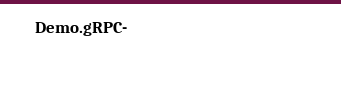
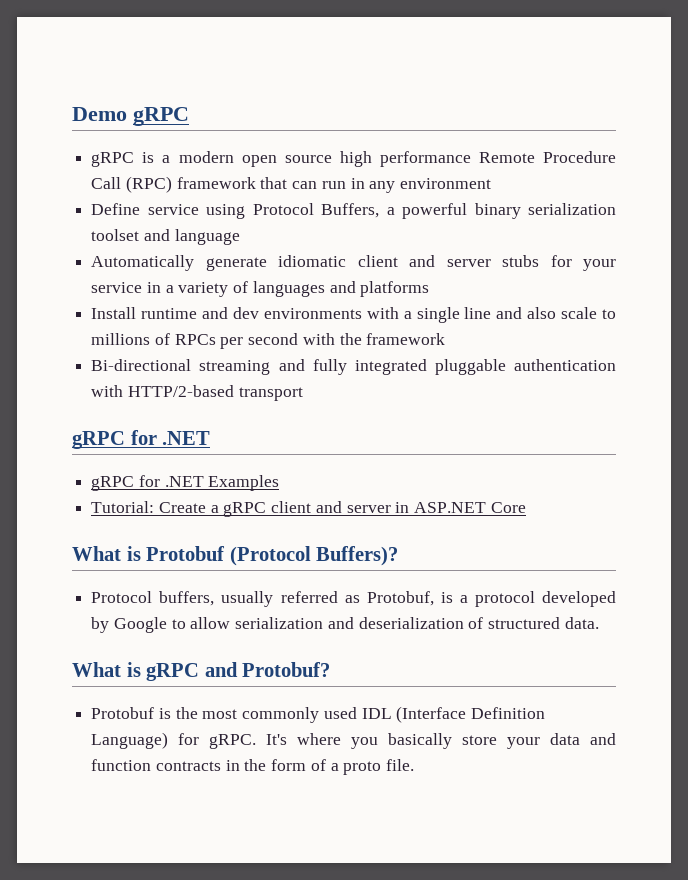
- Demo.gRPC-
+ Demo gRPC
+ gRPC is a modern open source high performance Remote Procedure Call (RPC) framework that can run in any environment
+ Define service using Protocol Buffers, a powerful binary serialization toolset and language
+ Automatically generate idiomatic client and server stubs for your service in a variety of languages and platforms
+ Install runtime and dev environments with a single line and also scale to millions of RPCs per second with the framework
+ Bi-directional streaming and fully integrated pluggable authentication with HTTP/2-based transport
+ gRPC for .NET
+ gRPC for .NET Examples
+ Tutorial: Create a gRPC client and server in ASP.NET Core
+ What is Protobuf (Protocol Buffers)?
+ Protocol buffers, usually referred as Protobuf, is a protocol developed by Google to allow serialization and deserialization of structured data.
+ What is gRPC and Protobuf?
+ Protobuf is the most commonly used IDL (Interface Definition Language) for gRPC. It's where you basically store your data and function contracts in the form of a proto file.

